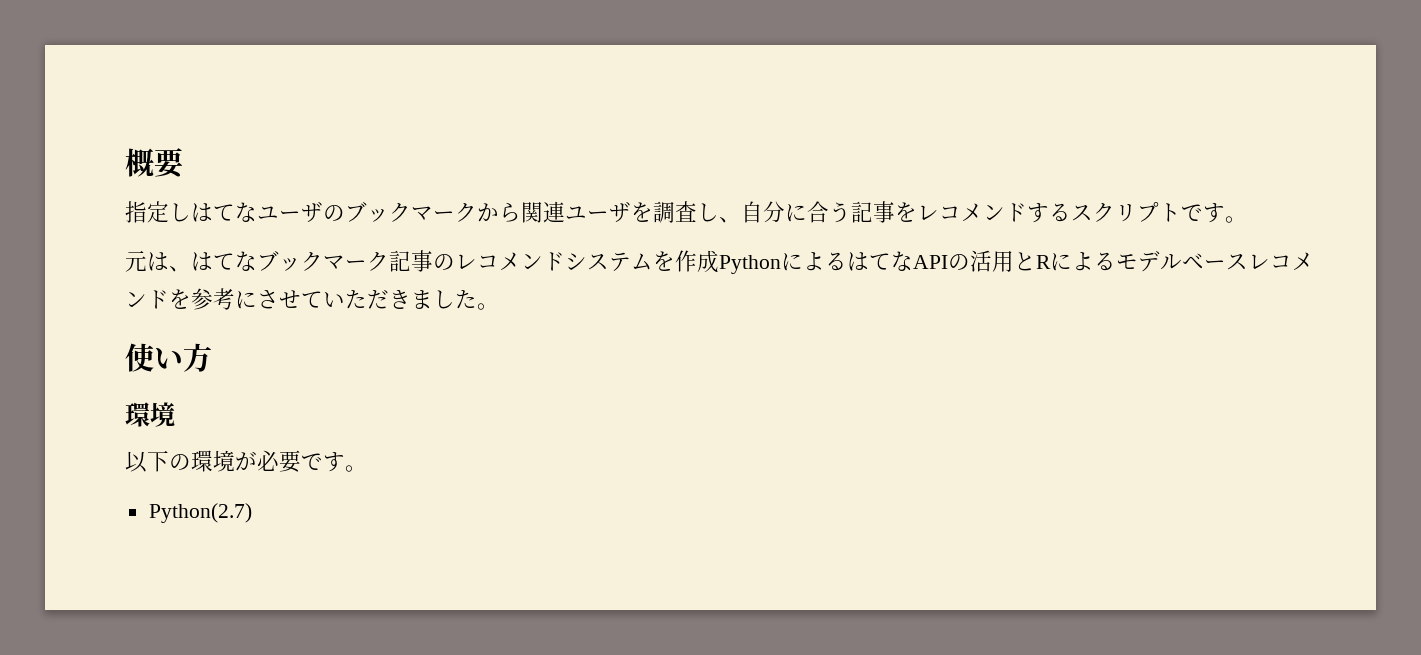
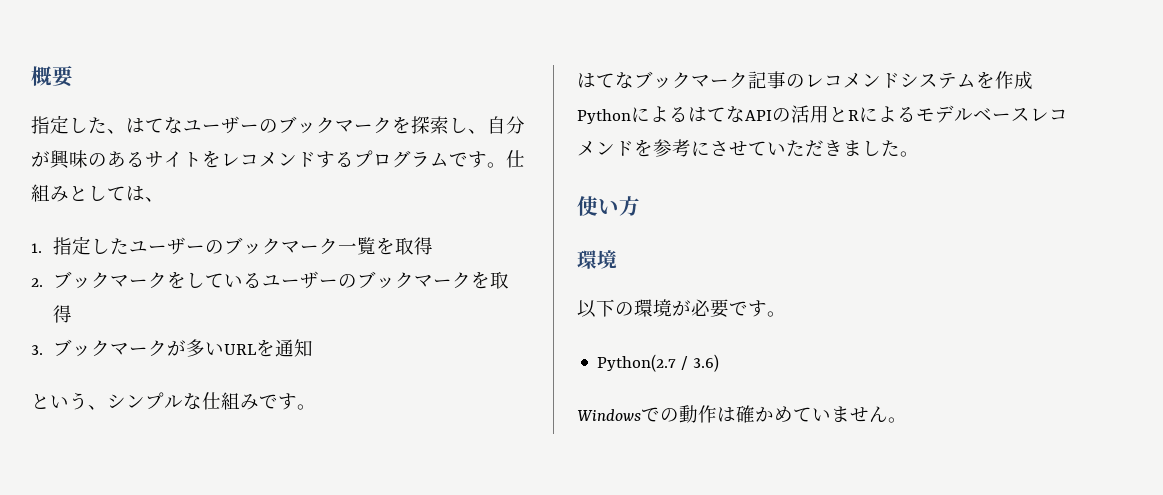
- 指定しはてなユーザのブックマークから関連ユーザを調査し、自分に合う記事をレコメンドするスクリプトです。
- 元は、はてなブックマーク記事のレコメンドシステムを作成PythonによるはてなAPIの活用とRによるモデルベースレコメンドを参考にさせていただきました。
+ 指定した、はてなユーザーのブックマークを探索し、自分が興味のあるサイトをレコメンドするプログラムです。仕組みとしては、
+ 1.指定したユーザーのブックマーク一覧を取得
+ 2.ブックマークをしているユーザーのブックマークを取得
+ 3.ブックマークが多いURLを通知
+ という、シンプルな仕組みです。
+ はてなブックマーク記事のレコメンドシステムを作成PythonによるはてなAPIの活用とRによるモデルベースレコメンドを参考にさせていただきました。
- Python(2.7)
+ Python(2.7 / 3.6)
+ Windowsでの動作は確かめていません。

